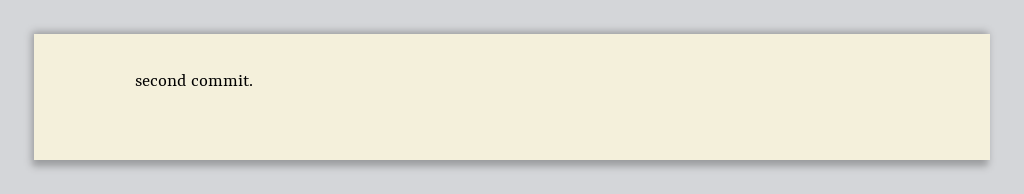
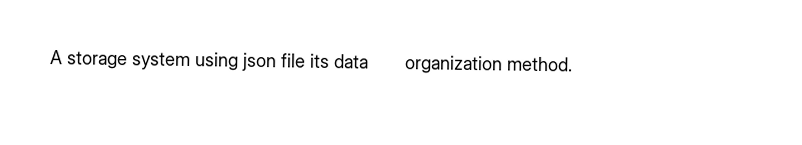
- second commit.
+ A storage system using json file its data organization method.

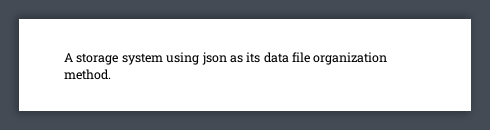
- A storage system using json file its data organization method.
+ A storage system using json as its data file organization method.

